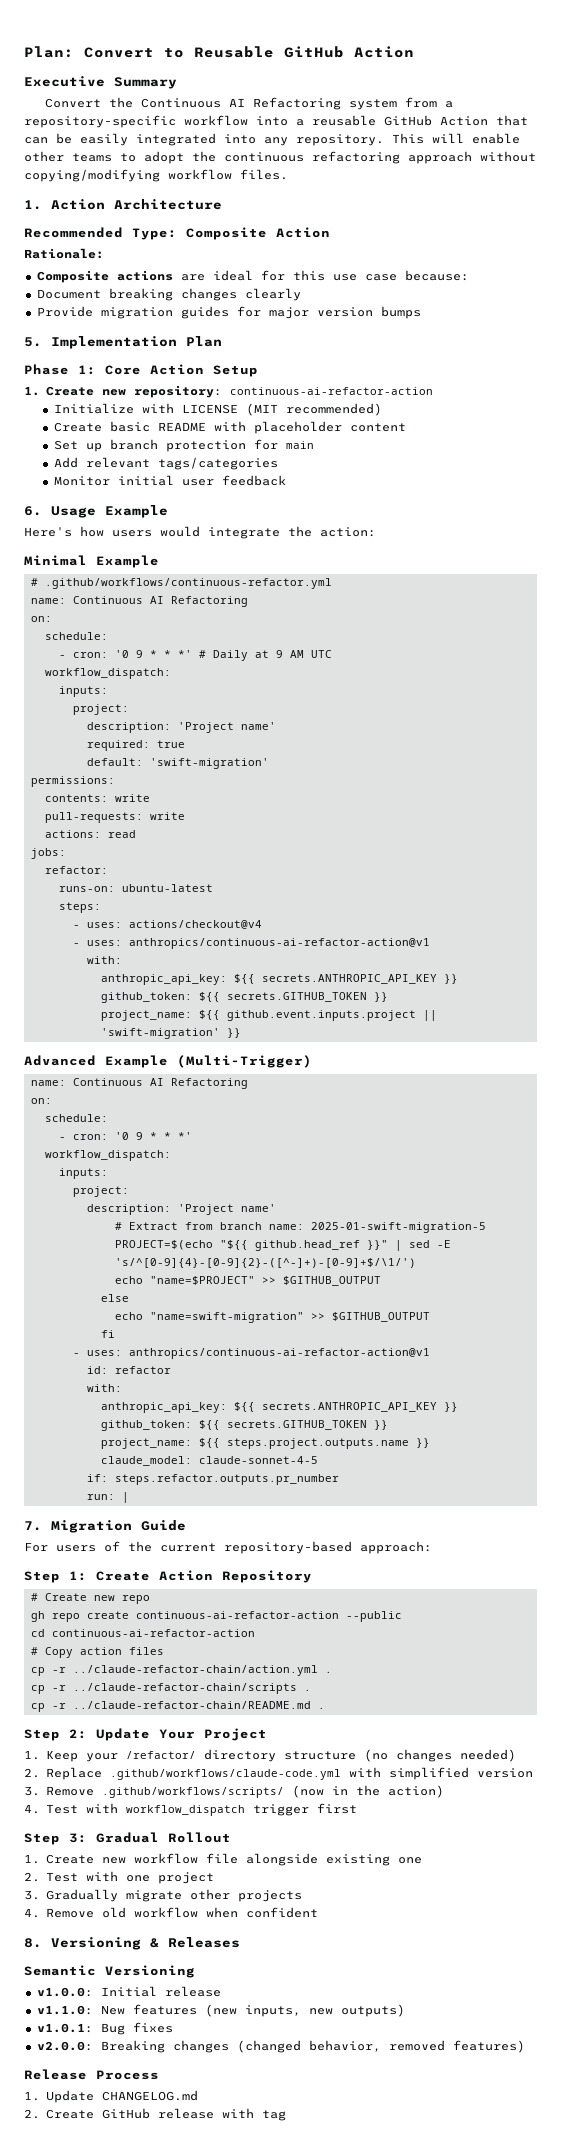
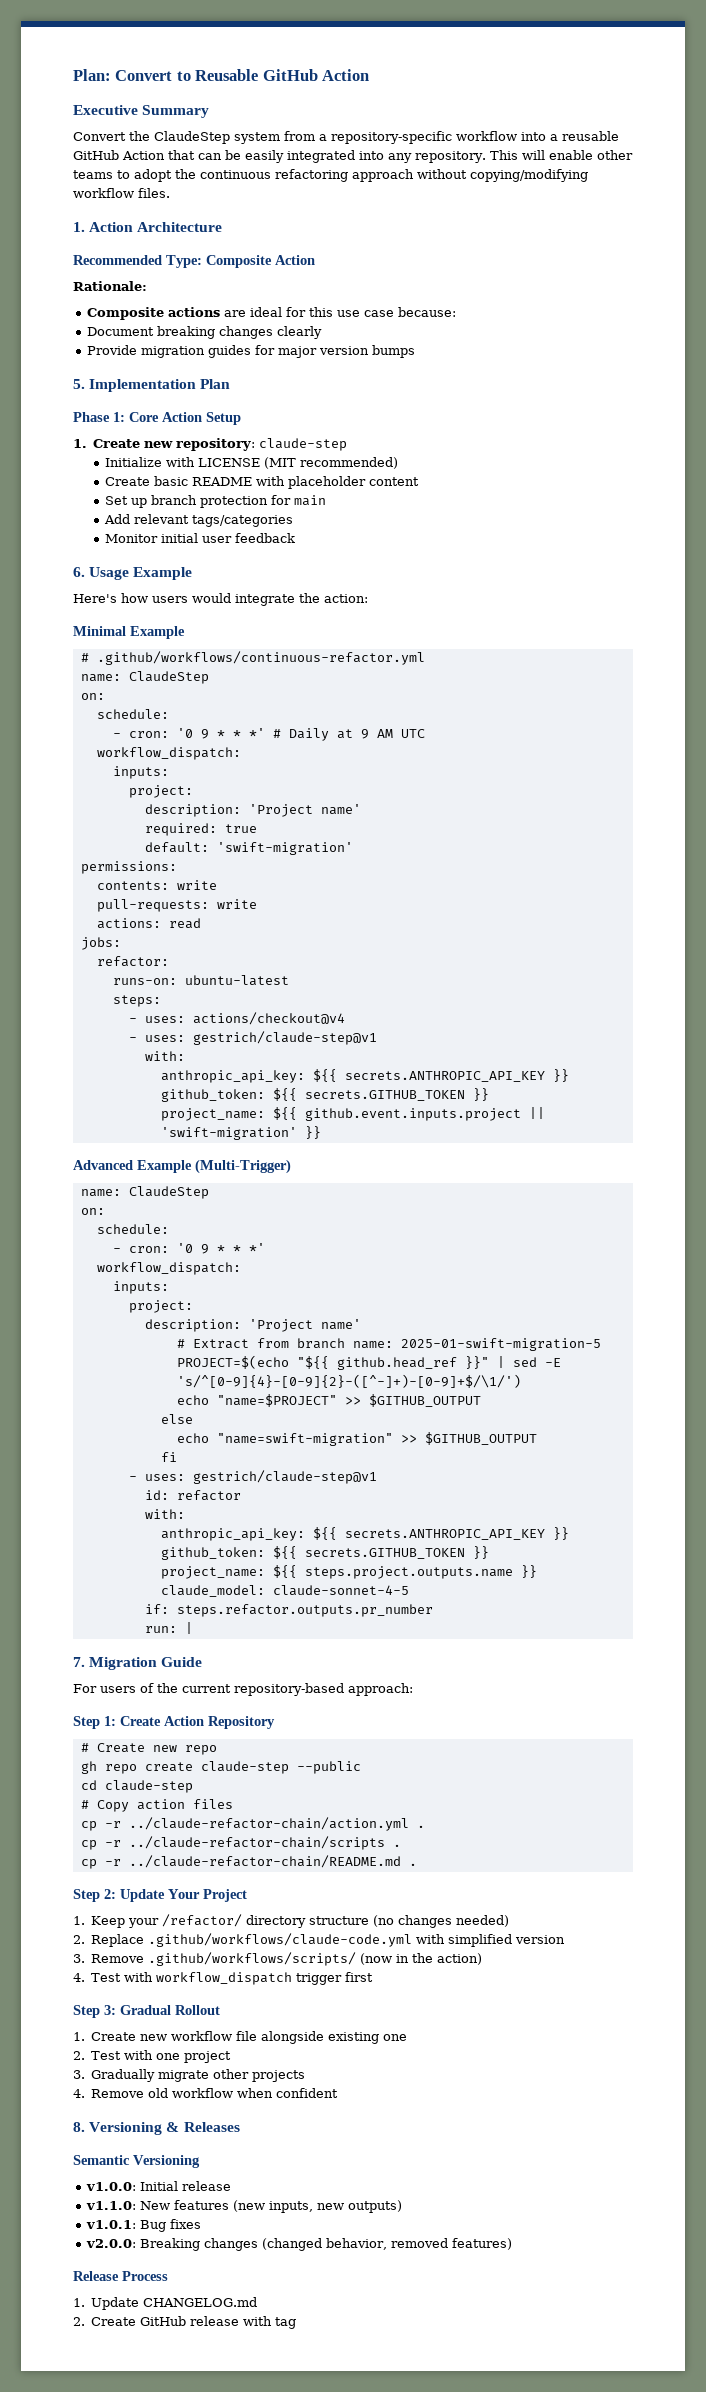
- Convert the Continuous AI Refactoring system from a repository-specific workflow into a reusable GitHub Action that can be easily integrated into any repository.
+ Convert the ClaudeStep system from a repository-specific workflow into a reusable GitHub Action that can be easily integrated into any repository.
- 1. Create new repository: continuous-ai-refactor-action
+ 1. Create new repository: claude-step
  # .github/workflows/continuous-refactor.yml
- name: Continuous AI Refactoring
+ name: ClaudeStep
  - uses: actions/checkout@v4
- - uses: anthropics/continuous-ai-refactor-action@v1
+ - uses: gestrich/claude-step@v1
  Advanced Example (Multi-Trigger)
- name: Continuous AI Refactoring
+ name: ClaudeStep
  fi
- - uses: anthropics/continuous-ai-refactor-action@v1
+ - uses: gestrich/claude-step@v1
- gh repo create continuous-ai-refactor-action --public
+ gh repo create claude-step --public
- cd continuous-ai-refactor-action
+ cd claude-step

